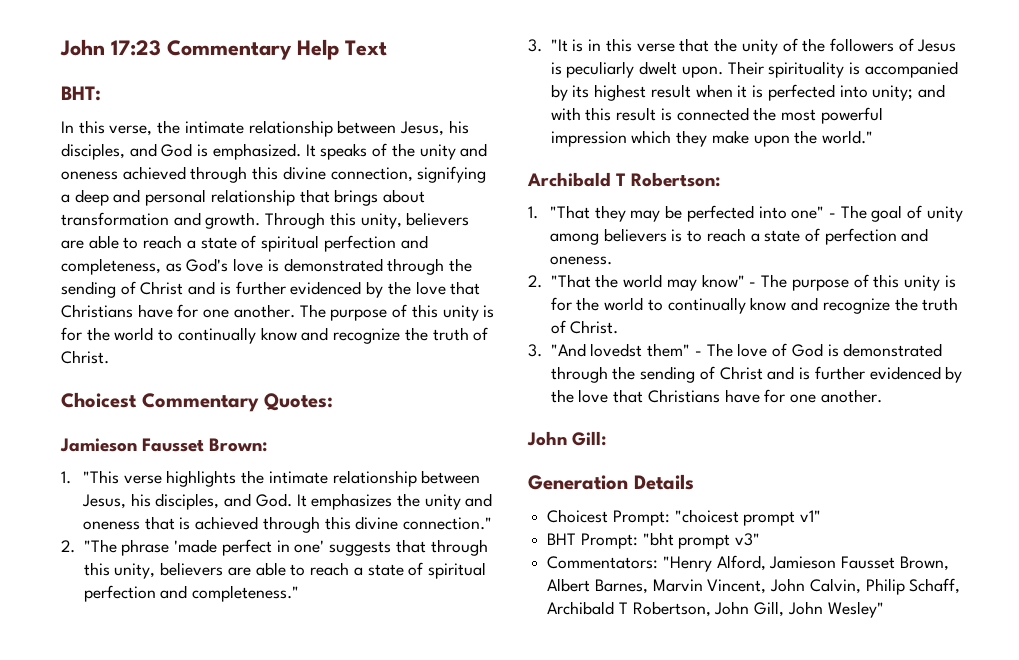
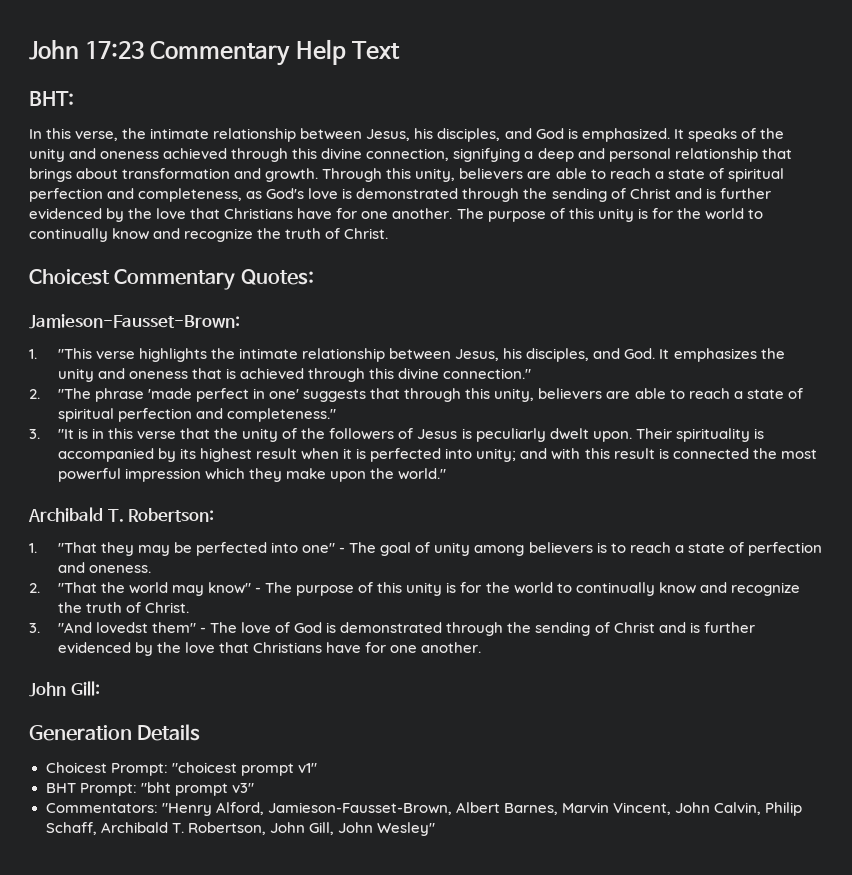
- Jamieson Fausset Brown:
+ Jamieson-Fausset-Brown:
- Archibald T Robertson:
+ Archibald T. Robertson:
- Commentators: "Henry Alford, Jamieson Fausset Brown, Albert Barnes, Marvin Vincent, John Calvin, Philip Schaff, Archibald T Robertson, John Gill, John Wesley"
+ Commentators: "Henry Alford, Jamieson-Fausset-Brown, Albert Barnes, Marvin Vincent, John Calvin, Philip Schaff, Archibald T. Robertson, John Gill, John Wesley"

